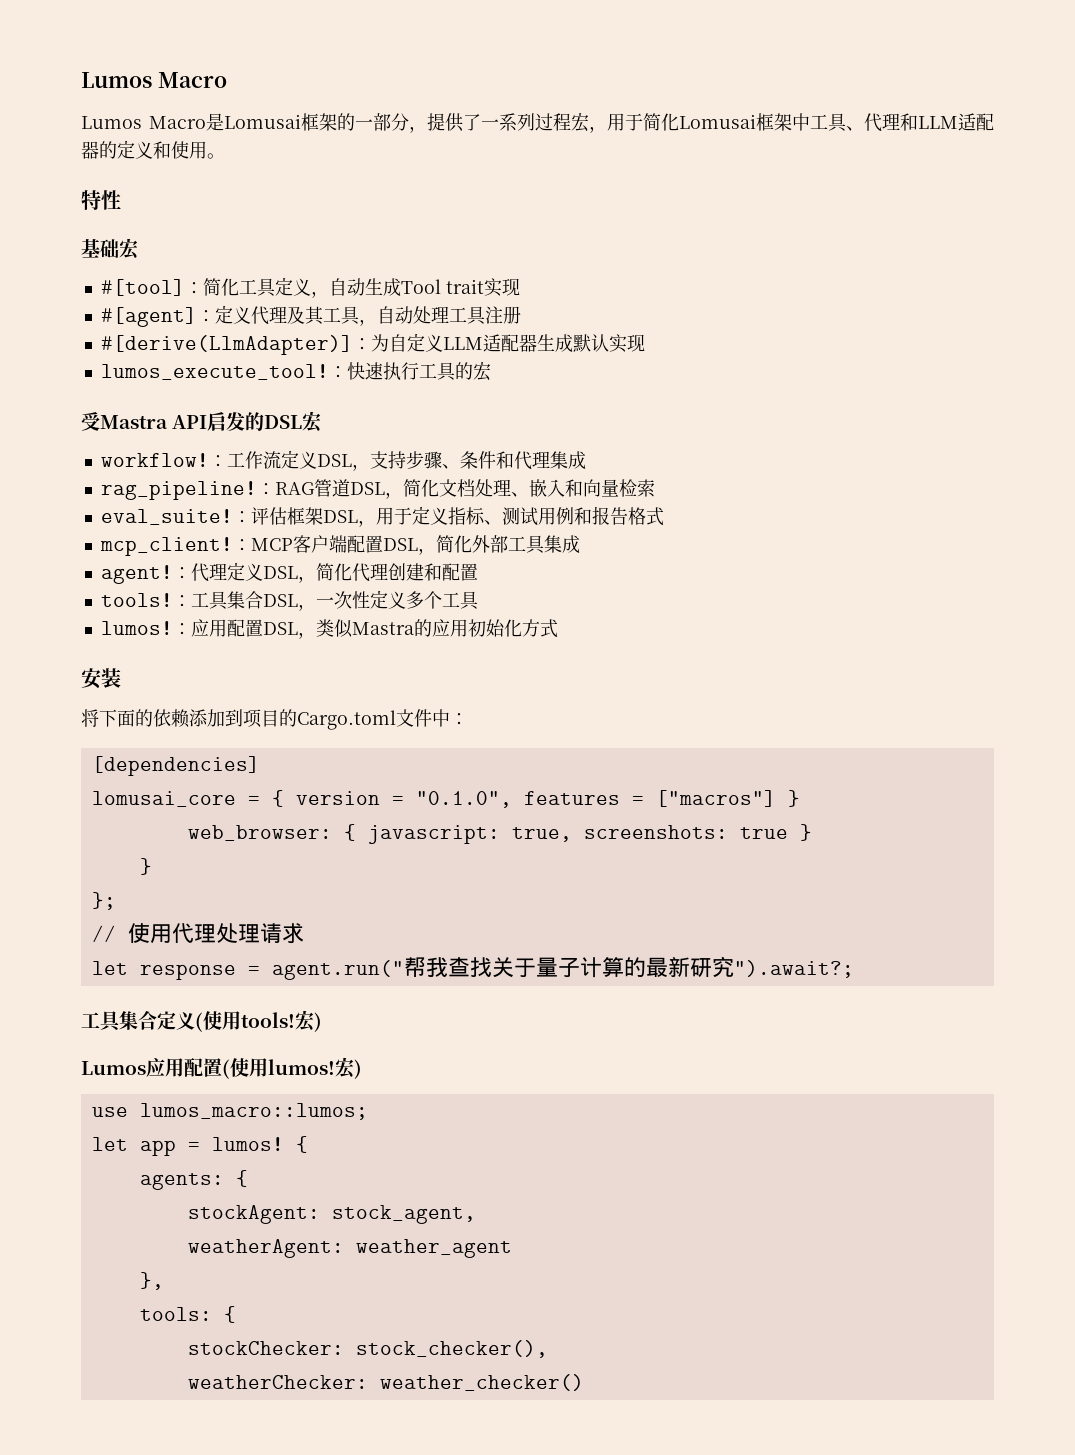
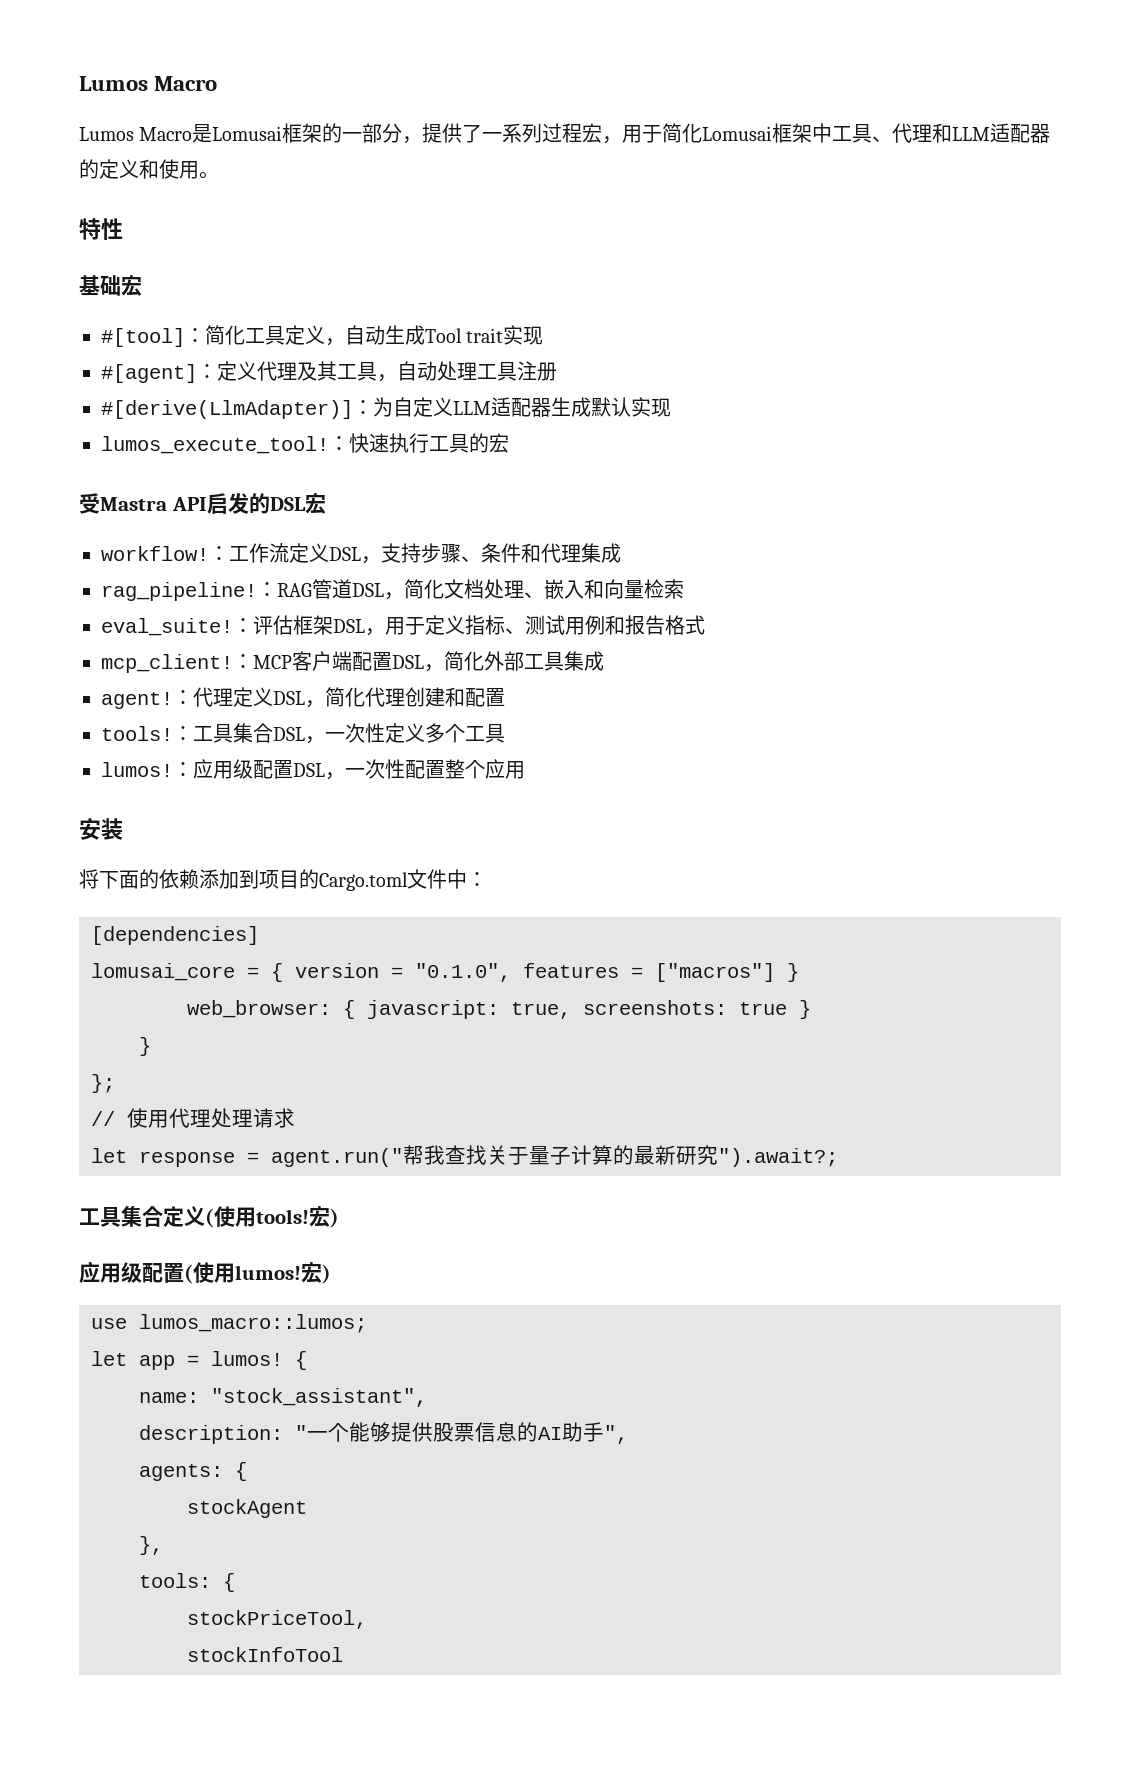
- ：应用配置DSL，类似Mastra的应用初始化方式
+ ：应用级配置DSL，一次性配置整个应用
- Lumos应用配置(使用lumos!
+ 应用级配置(使用lumos!
+ name: "stock_assistant",
+ description: "一个能够提供股票信息的AI助手",
  agents: {
- stockAgent: stock_agent,
- weatherAgent: weather_agent
+ stockAgent
- stockChecker: stock_checker(),
- weatherChecker: weather_checker()
+ stockPriceTool,
+ stockInfoTool

